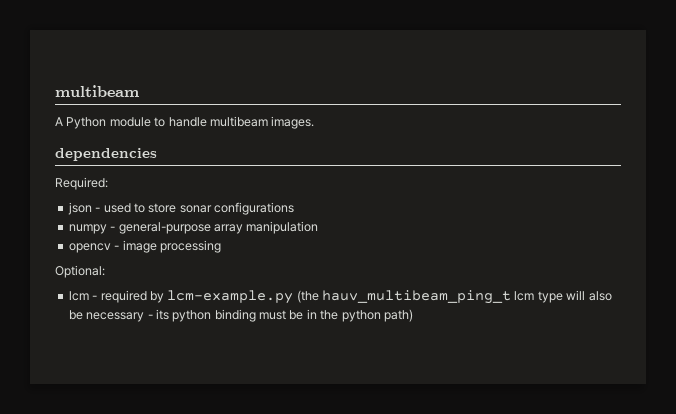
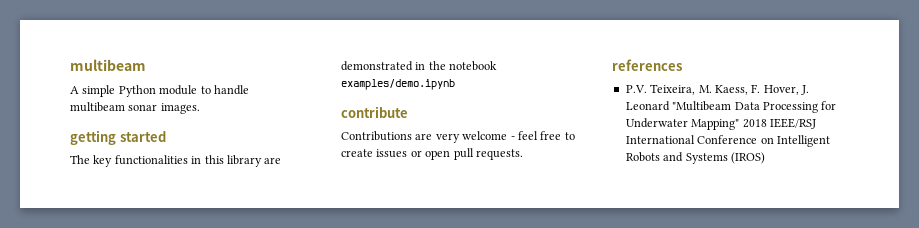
- A Python module to handle multibeam images.
+ A simple Python module to handle multibeam sonar images.
- dependencies
- Required:
- json - used to store sonar configurations
- numpy - general-purpose array manipulation
- opencv - image processing
- Optional:
- lcm - required by lcm-example.py (the hauv_multibeam_ping_t lcm type will also be necessary - its python binding must be in the python path)
+ getting started
+ The key functionalities in this library are demonstrated in the notebook examples/demo.ipynb
+ contribute
+ Contributions are very welcome - feel free to create issues or open pull requests.
+ references
+ P.V. Teixeira, M. Kaess, F. Hover, J. Leonard "Multibeam Data Processing for Underwater Mapping" 2018 IEEE/RSJ International Conference on Intelligent Robots and Systems (IROS)

